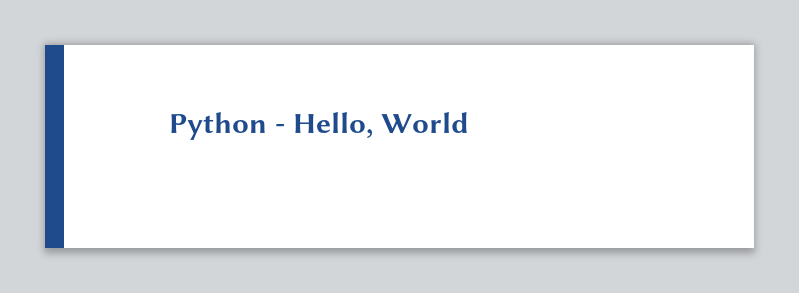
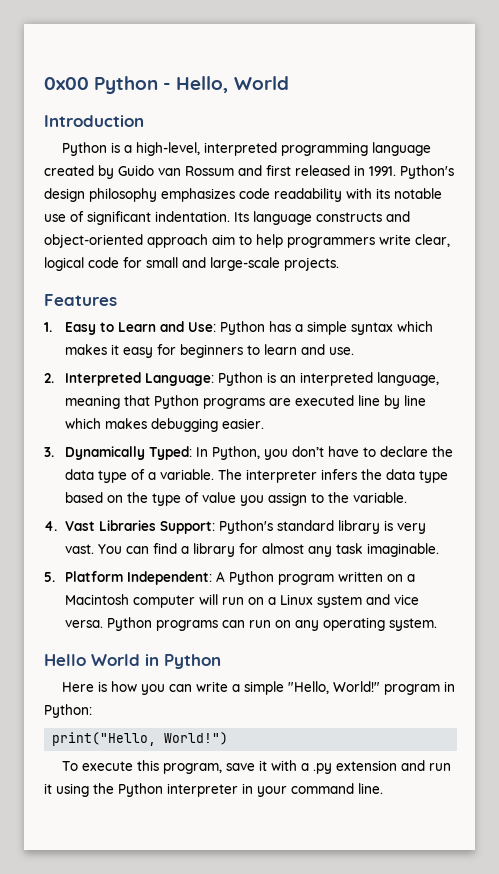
- Python - Hello, World
+ 0x00 Python - Hello, World
+ Introduction
+ Python is a high-level, interpreted programming language created by Guido van Rossum and first released in 1991. Python's design philosophy emphasizes code readability with its notable use of significant indentation. Its language constructs and object-oriented approach aim to help programmers write clear, logical code for small and large-scale projects.
+ Features
+ 1. Easy to Learn and Use: Python has a simple syntax which makes it easy for beginners to learn and use.
+ 2. Interpreted Language: Python is an interpreted language, meaning that Python programs are executed line by line which makes debugging easier.
+ 3. Dynamically Typed: In Python, you don’t have to declare the data type of a variable. The interpreter infers the data type based on the type of value you assign to the variable.
+ 4. Vast Libraries Support: Python's standard library is very vast. You can find a library for almost any task imaginable.
+ 5. Platform Independent: A Python program written on a Macintosh computer will run on a Linux system and vice versa. Python programs can run on any operating system.
+ Hello World in Python
+ Here is how you can write a simple "Hello, World!" program in Python:
+ print("Hello, World!")
+ To execute this program, save it with a .py extension and run it using the Python interpreter in your command line.

